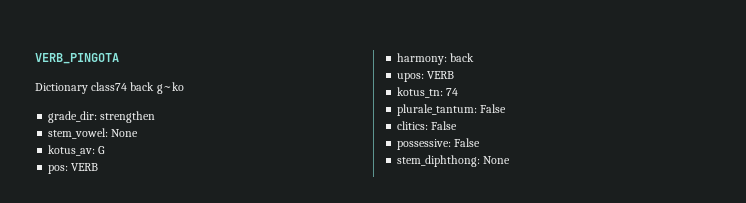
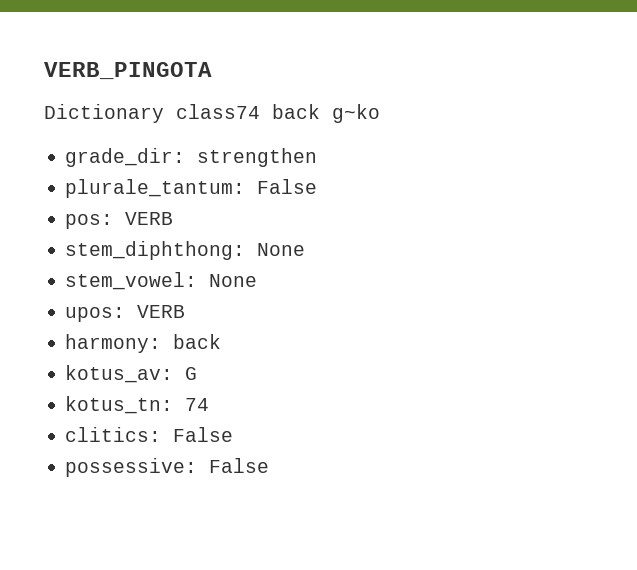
+ plurale_tantum: False
+ pos: VERB
+ stem_diphthong: None
- kotus_av: G
- pos: VERB
+ upos: VERB
- upos: VERB
+ kotus_av: G
- plurale_tantum: False
- stem_diphthong: None

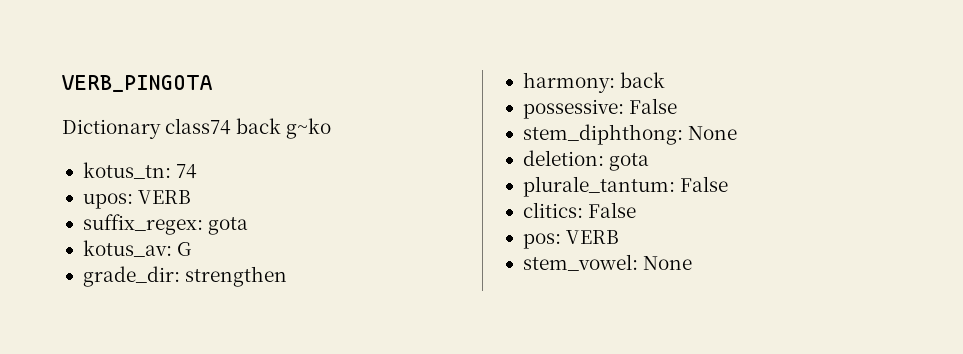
+ kotus_tn: 74
+ upos: VERB
+ suffix_regex: gota
+ kotus_av: G
  grade_dir: strengthen
+ harmony: back
+ possessive: False
+ stem_diphthong: None
+ deletion: gota
+ clitics: False
- stem_diphthong: None
- upos: VERB
- harmony: back
- kotus_av: G
- kotus_tn: 74
- clitics: False
- possessive: False

